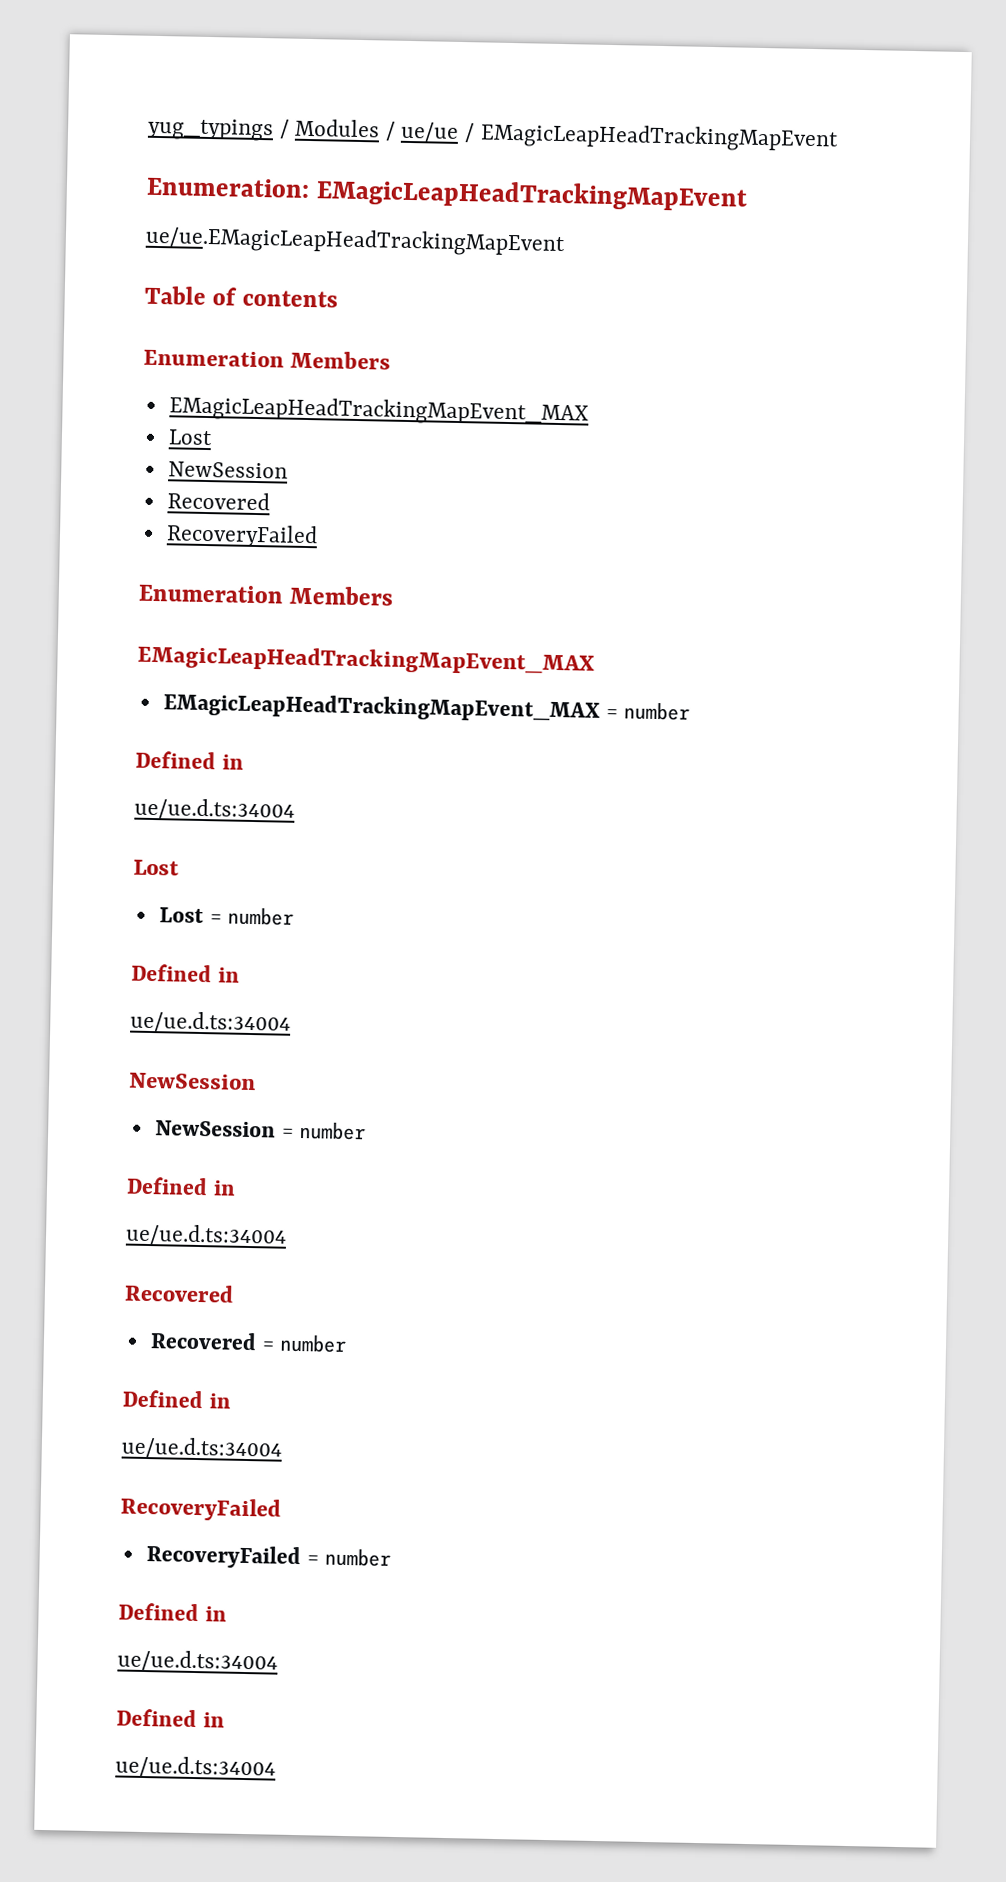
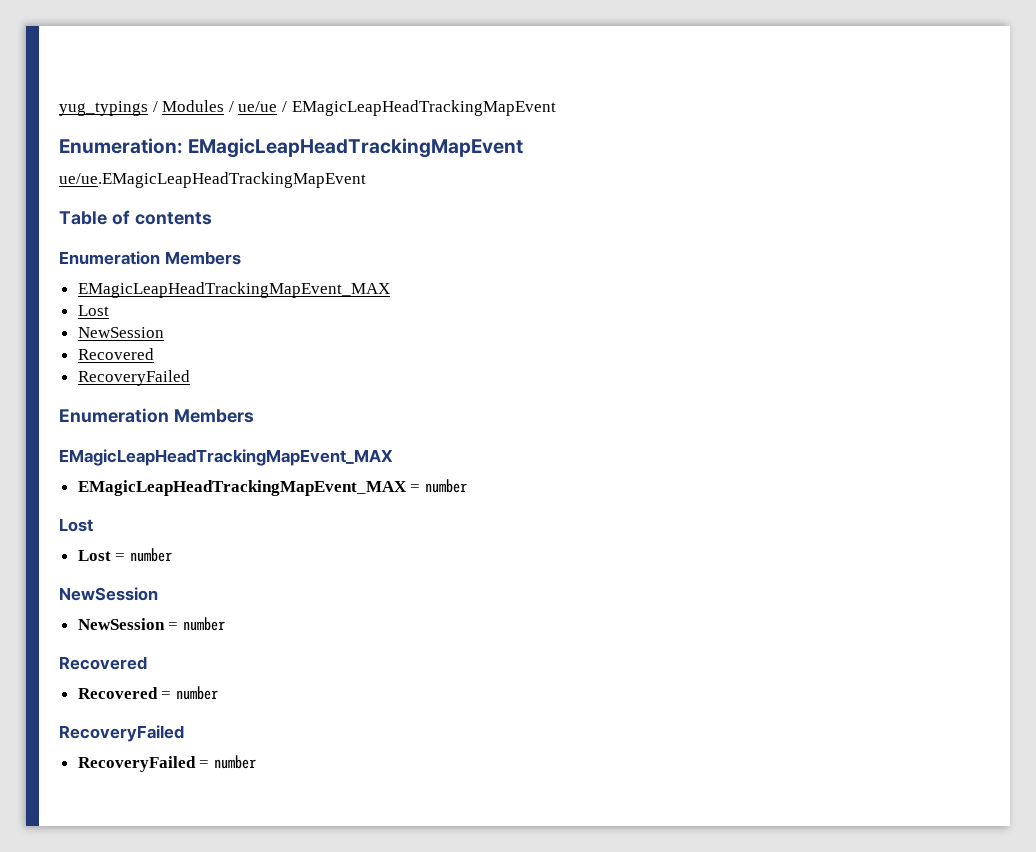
  EMagicLeapHeadTrackingMapEvent_MAX = number
- Defined in
- ue/ue.d.ts:34004
  Lost = number
- Defined in
- ue/ue.d.ts:34004
  NewSession = number
- Defined in
- ue/ue.d.ts:34004
  Recovered = number
- Defined in
- ue/ue.d.ts:34004
  RecoveryFailed = number
- Defined in
- ue/ue.d.ts:34004
- Defined in
- ue/ue.d.ts:34004

